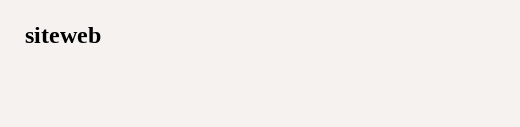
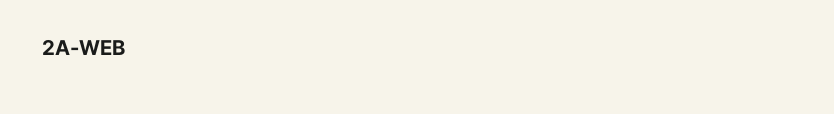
- siteweb
+ 2A-WEB

